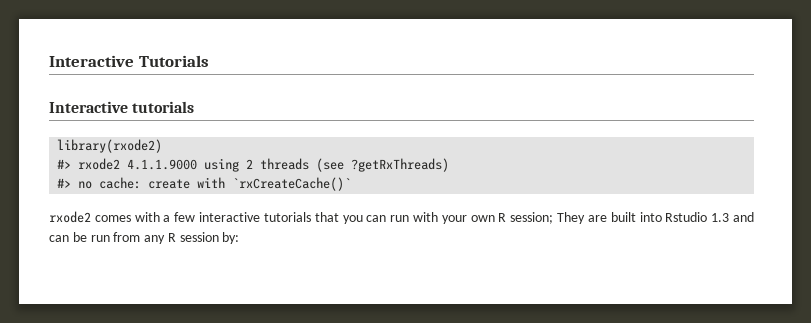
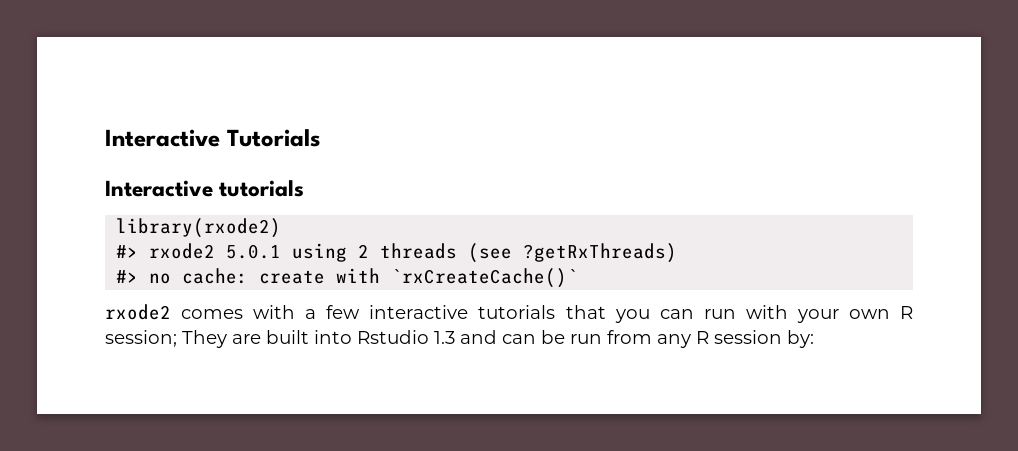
- #> rxode2 4.1.1.9000 using 2 threads (see ?getRxThreads)
+ #> rxode2 5.0.1 using 2 threads (see ?getRxThreads)

